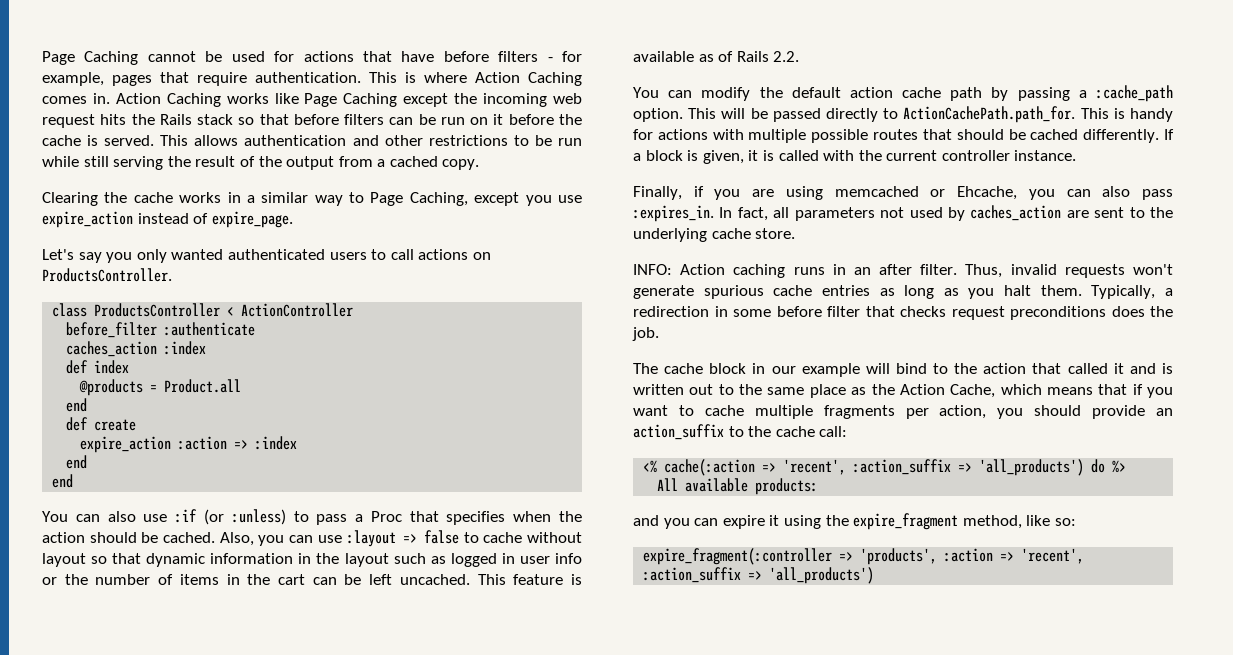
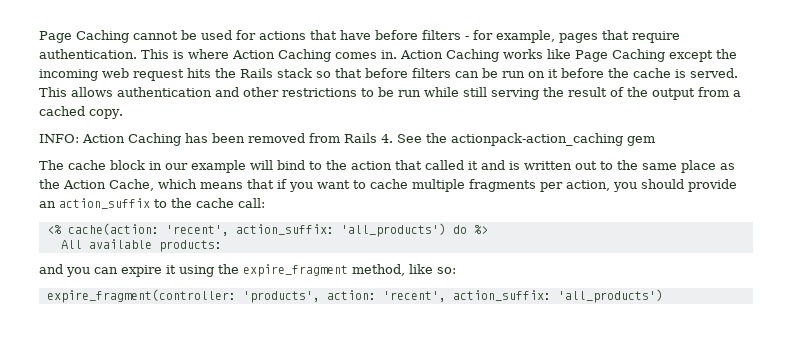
- Clearing the cache works in a similar way to Page Caching, except you use expire_action instead of expire_page.
- Let's say you only wanted authenticated users to call actions on ProductsController.
- class ProductsController < ActionController
- before_filter :authenticate
- caches_action :index
- def index
- @products = Product.all
- end
- def create
- expire_action :action => :index
- end
- end
- You can also use :if (or :unless) to pass a Proc that specifies when the action should be cached. Also, you can use :layout => false to cache without layout so that dynamic information in the layout such as logged in user info or the number of items in the cart can be left uncached. This feature is available as of Rails 2.2.
- You can modify the default action cache path by passing a :cache_path option. This will be passed directly to ActionCachePath.path_for. This is handy for actions with multiple possible routes that should be cached differently. If a block is given, it is called with the current controller instance.
- Finally, if you are using memcached or Ehcache, you can also pass :expires_in. In fact, all parameters not used by caches_action are sent to the underlying cache store.
- INFO: Action caching runs in an after filter. Thus, invalid requests won't generate spurious cache entries as long as you halt them. Typically, a redirection in some before filter that checks request preconditions does the job.
+ INFO: Action Caching has been removed from Rails 4. See the actionpack-action_caching gem
- <% cache(:action => 'recent', :action_suffix => 'all_products') do %>
+ <% cache(action: 'recent', action_suffix: 'all_products') do %>
- expire_fragment(:controller => 'products', :action => 'recent', :action_suffix => 'all_products')
+ expire_fragment(controller: 'products', action: 'recent', action_suffix: 'all_products')

